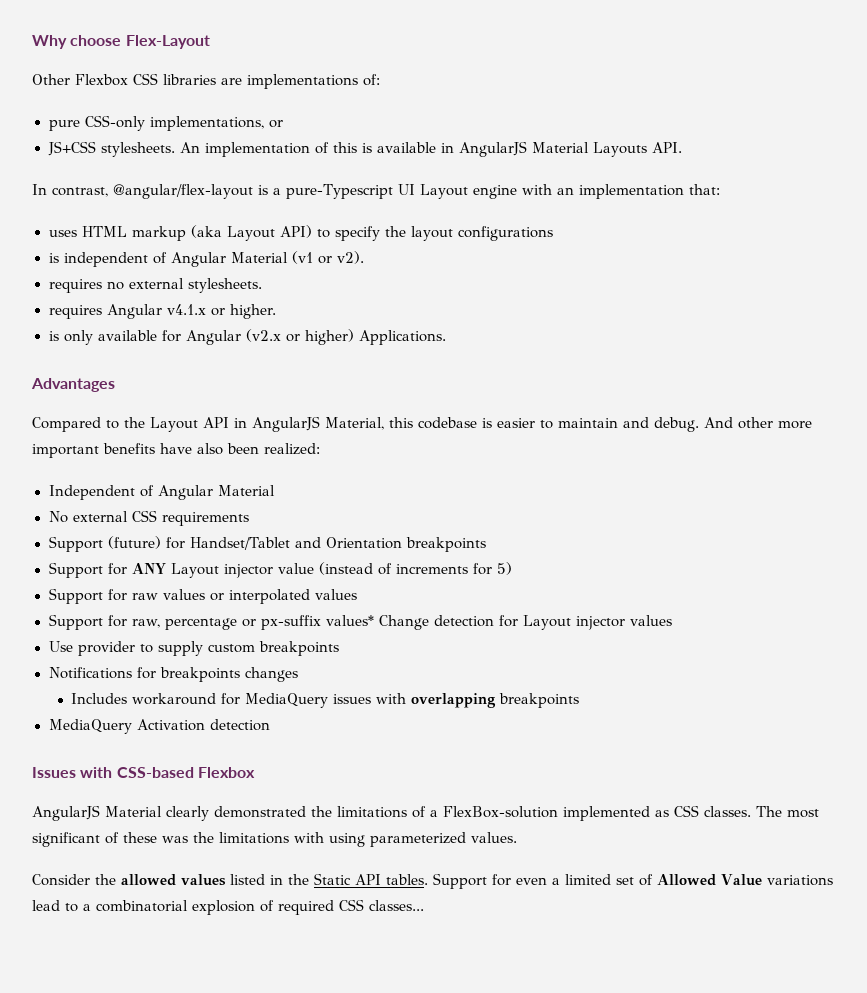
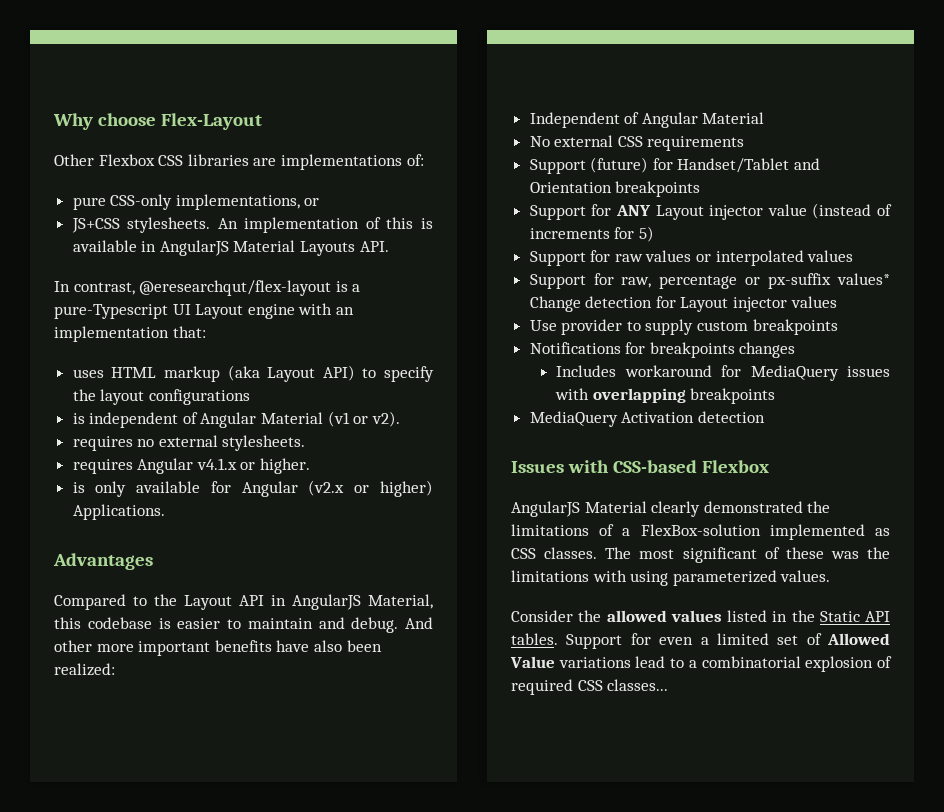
- In contrast, @angular/flex-layout is a pure-Typescript UI Layout engine with an implementation that:
+ In contrast, @eresearchqut/flex-layout is a pure-Typescript UI Layout engine with an implementation that:

